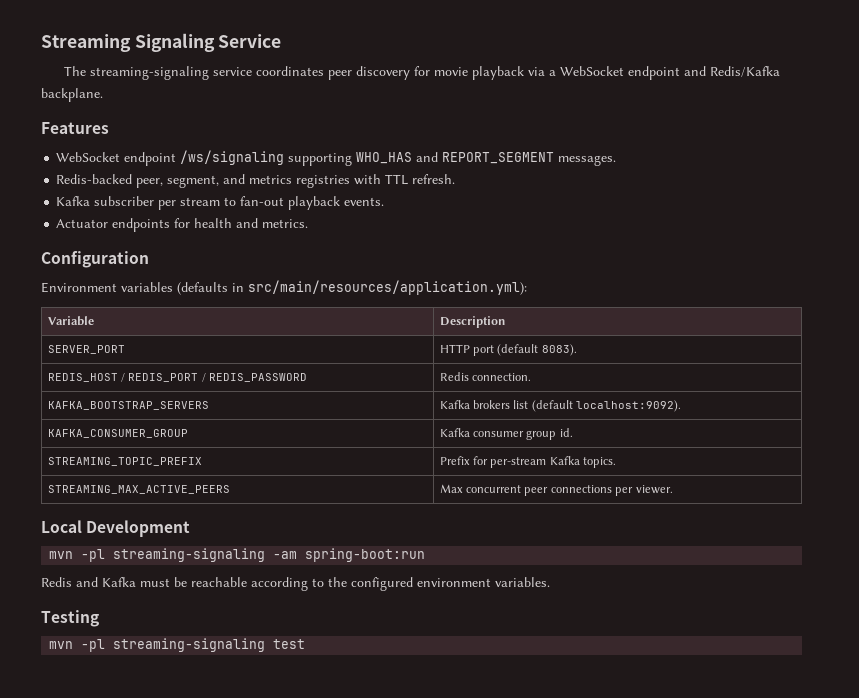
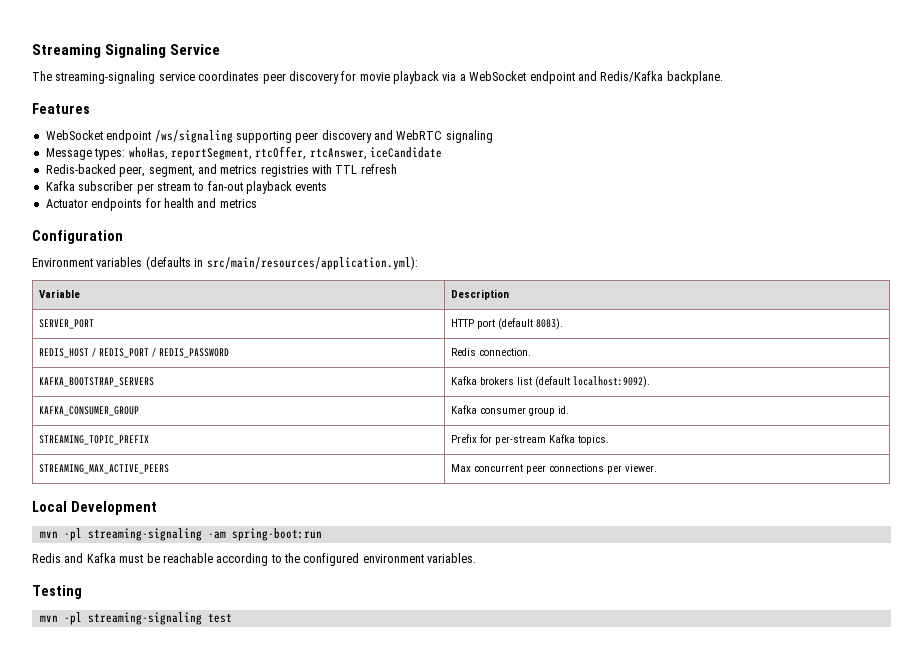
- WebSocket endpoint /ws/signaling supporting WHO_HAS and REPORT_SEGMENT messages.
+ WebSocket endpoint /ws/signaling supporting peer discovery and WebRTC signaling
+ Message types: whoHas, reportSegment, rtcOffer, rtcAnswer, iceCandidate
- Redis-backed peer, segment, and metrics registries with TTL refresh.
+ Redis-backed peer, segment, and metrics registries with TTL refresh
- Kafka subscriber per stream to fan-out playback events.
+ Kafka subscriber per stream to fan-out playback events
- Actuator endpoints for health and metrics.
+ Actuator endpoints for health and metrics

